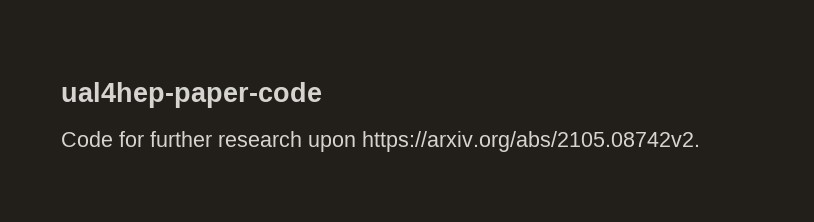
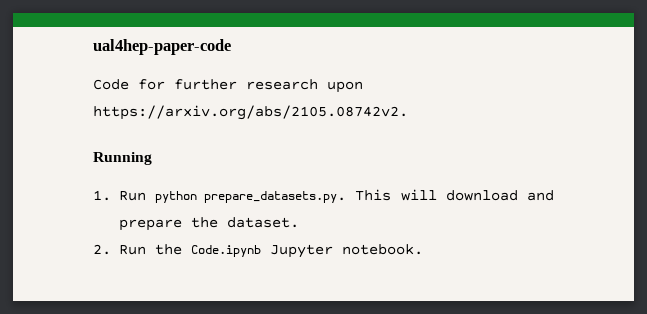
+ Running
+ 1. Run python prepare_datasets.py. This will download and prepare the dataset.
+ 2. Run the Code.ipynb Jupyter notebook.

